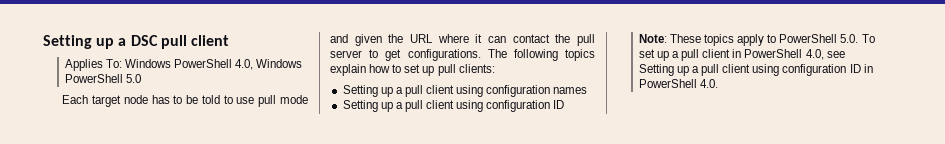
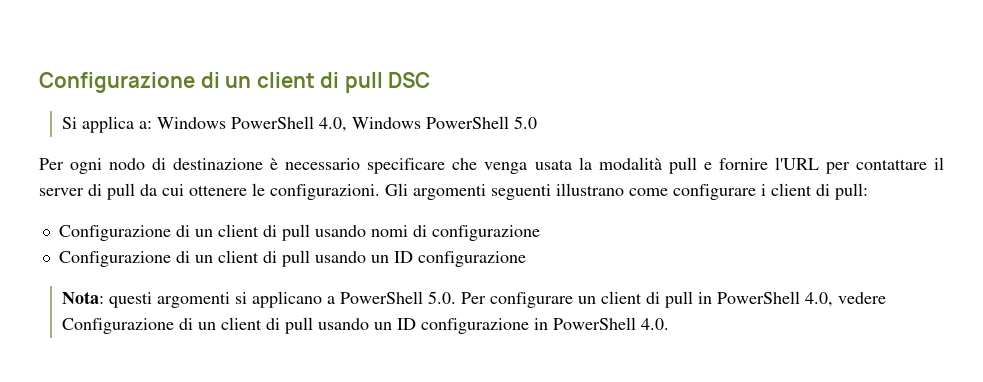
- Setting up a DSC pull client
- Applies To: Windows PowerShell 4.0, Windows PowerShell 5.0
+ Configurazione di un client di pull DSC
+ Si applica a: Windows PowerShell 4.0, Windows PowerShell 5.0
- Each target node has to be told to use pull mode and given the URL where it can contact the pull server to get configurations. The following topics explain how to set up pull clients:
- Setting up a pull client using configuration names
- Setting up a pull client using configuration ID
- Note: These topics apply to PowerShell 5.0. To set up a pull client in PowerShell 4.0, see Setting up a pull client using configuration ID in PowerShell 4.0.
+ Per ogni nodo di destinazione è necessario specificare che venga usata la modalità pull e fornire l'URL per contattare il server di pull da cui ottenere le configurazioni. Gli argomenti seguenti illustrano come configurare i client di pull:
+ Configurazione di un client di pull usando nomi di configurazione
+ Configurazione di un client di pull usando un ID configurazione
+ Nota: questi argomenti si applicano a PowerShell 5.0. Per configurare un client di pull in PowerShell 4.0, vedere Configurazione di un client di pull usando un ID configurazione in PowerShell 4.0.

